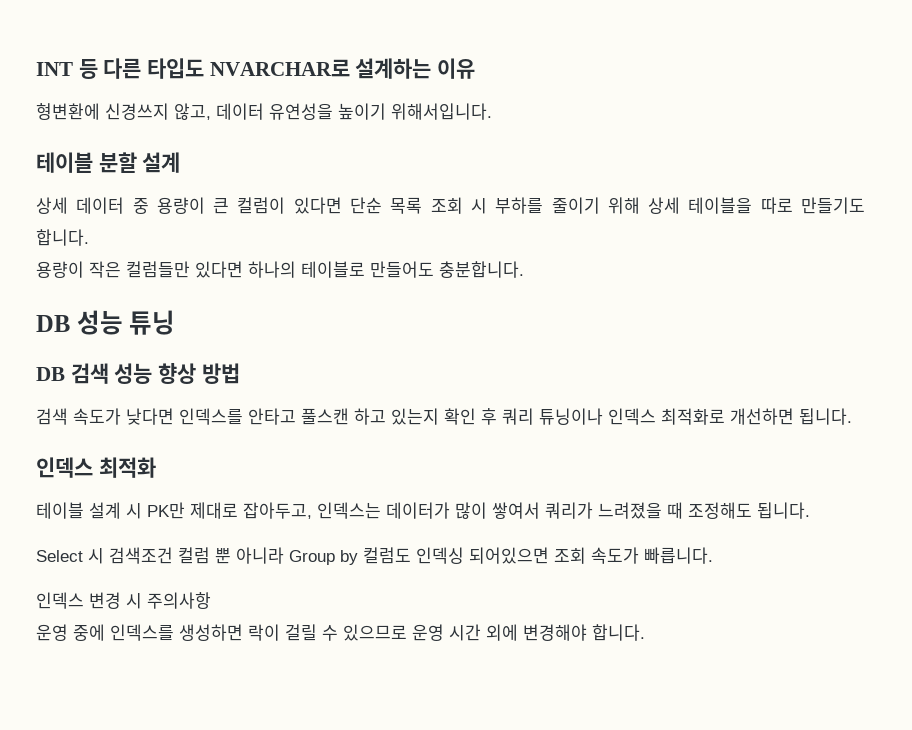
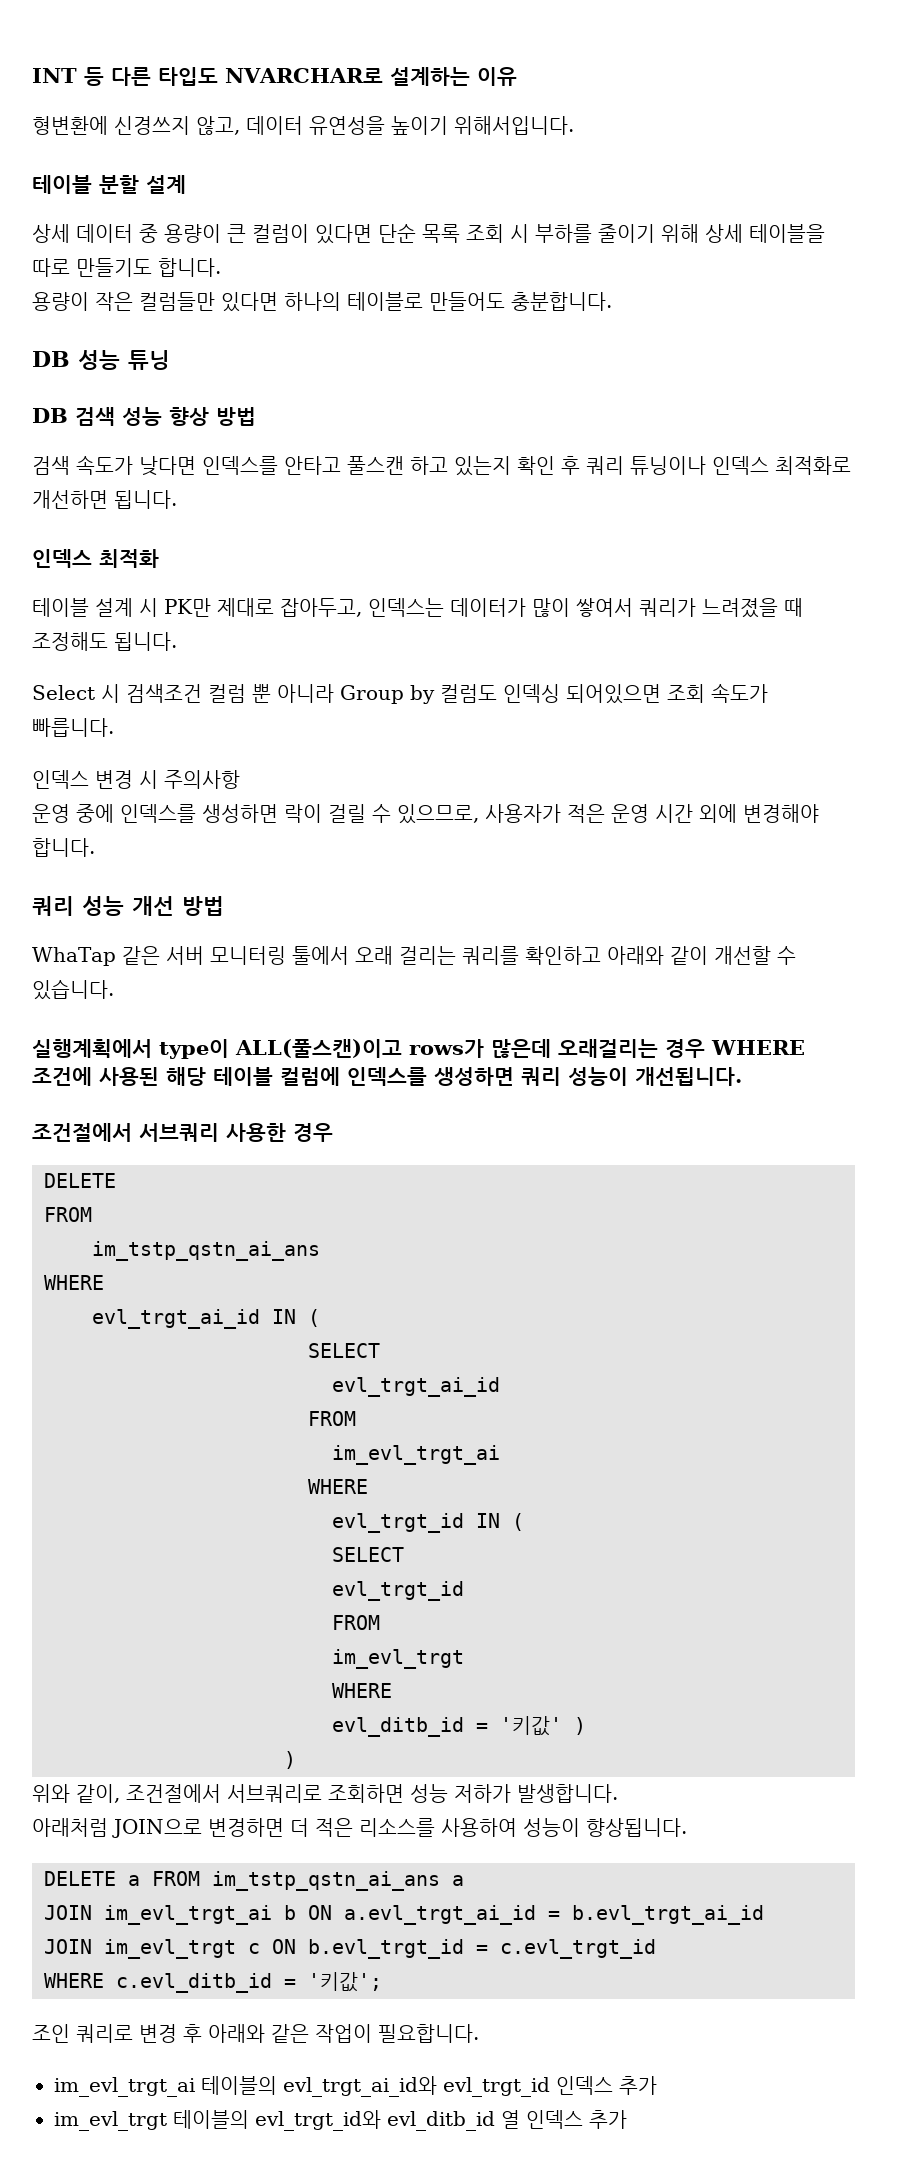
- 운영 중에 인덱스를 생성하면 락이 걸릴 수 있으므로 운영 시간 외에 변경해야 합니다.
+ 운영 중에 인덱스를 생성하면 락이 걸릴 수 있으므로, 사용자가 적은 운영 시간 외에 변경해야 합니다.
+ 쿼리 성능 개선 방법
+ WhaTap 같은 서버 모니터링 툴에서 오래 걸리는 쿼리를 확인하고 아래와 같이 개선할 수 있습니다.
+ 실행계획에서 type이 ALL(풀스캔)이고 rows가 많은데 오래걸리는 경우 WHERE 조건에 사용된 해당 테이블 컬럼에 인덱스를 생성하면 쿼리 성능이 개선됩니다.
+ 조건절에서 서브쿼리 사용한 경우
+ DELETE
+ FROM
+ im_tstp_qstn_ai_ans
+ WHERE
+ evl_trgt_ai_id IN (
+ SELECT
+ evl_trgt_ai_id
+ FROM
+ im_evl_trgt_ai
+ WHERE
+ evl_trgt_id IN (
+ SELECT
+ evl_trgt_id
+ FROM
+ im_evl_trgt
+ WHERE
+ evl_ditb_id = '키값' )
+ )
+ 위와 같이, 조건절에서 서브쿼리로 조회하면 성능 저하가 발생합니다.
+ 아래처럼 JOIN으로 변경하면 더 적은 리소스를 사용하여 성능이 향상됩니다.
+ DELETE a FROM im_tstp_qstn_ai_ans a
+ JOIN im_evl_trgt_ai b ON a.evl_trgt_ai_id = b.evl_trgt_ai_id
+ JOIN im_evl_trgt c ON b.evl_trgt_id = c.evl_trgt_id
+ WHERE c.evl_ditb_id = '키값';
+ 조인 쿼리로 변경 후 아래와 같은 작업이 필요합니다.
+ im_evl_trgt_ai 테이블의 evl_trgt_ai_id와 evl_trgt_id 인덱스 추가
+ im_evl_trgt 테이블의 evl_trgt_id와 evl_ditb_id 열 인덱스 추가

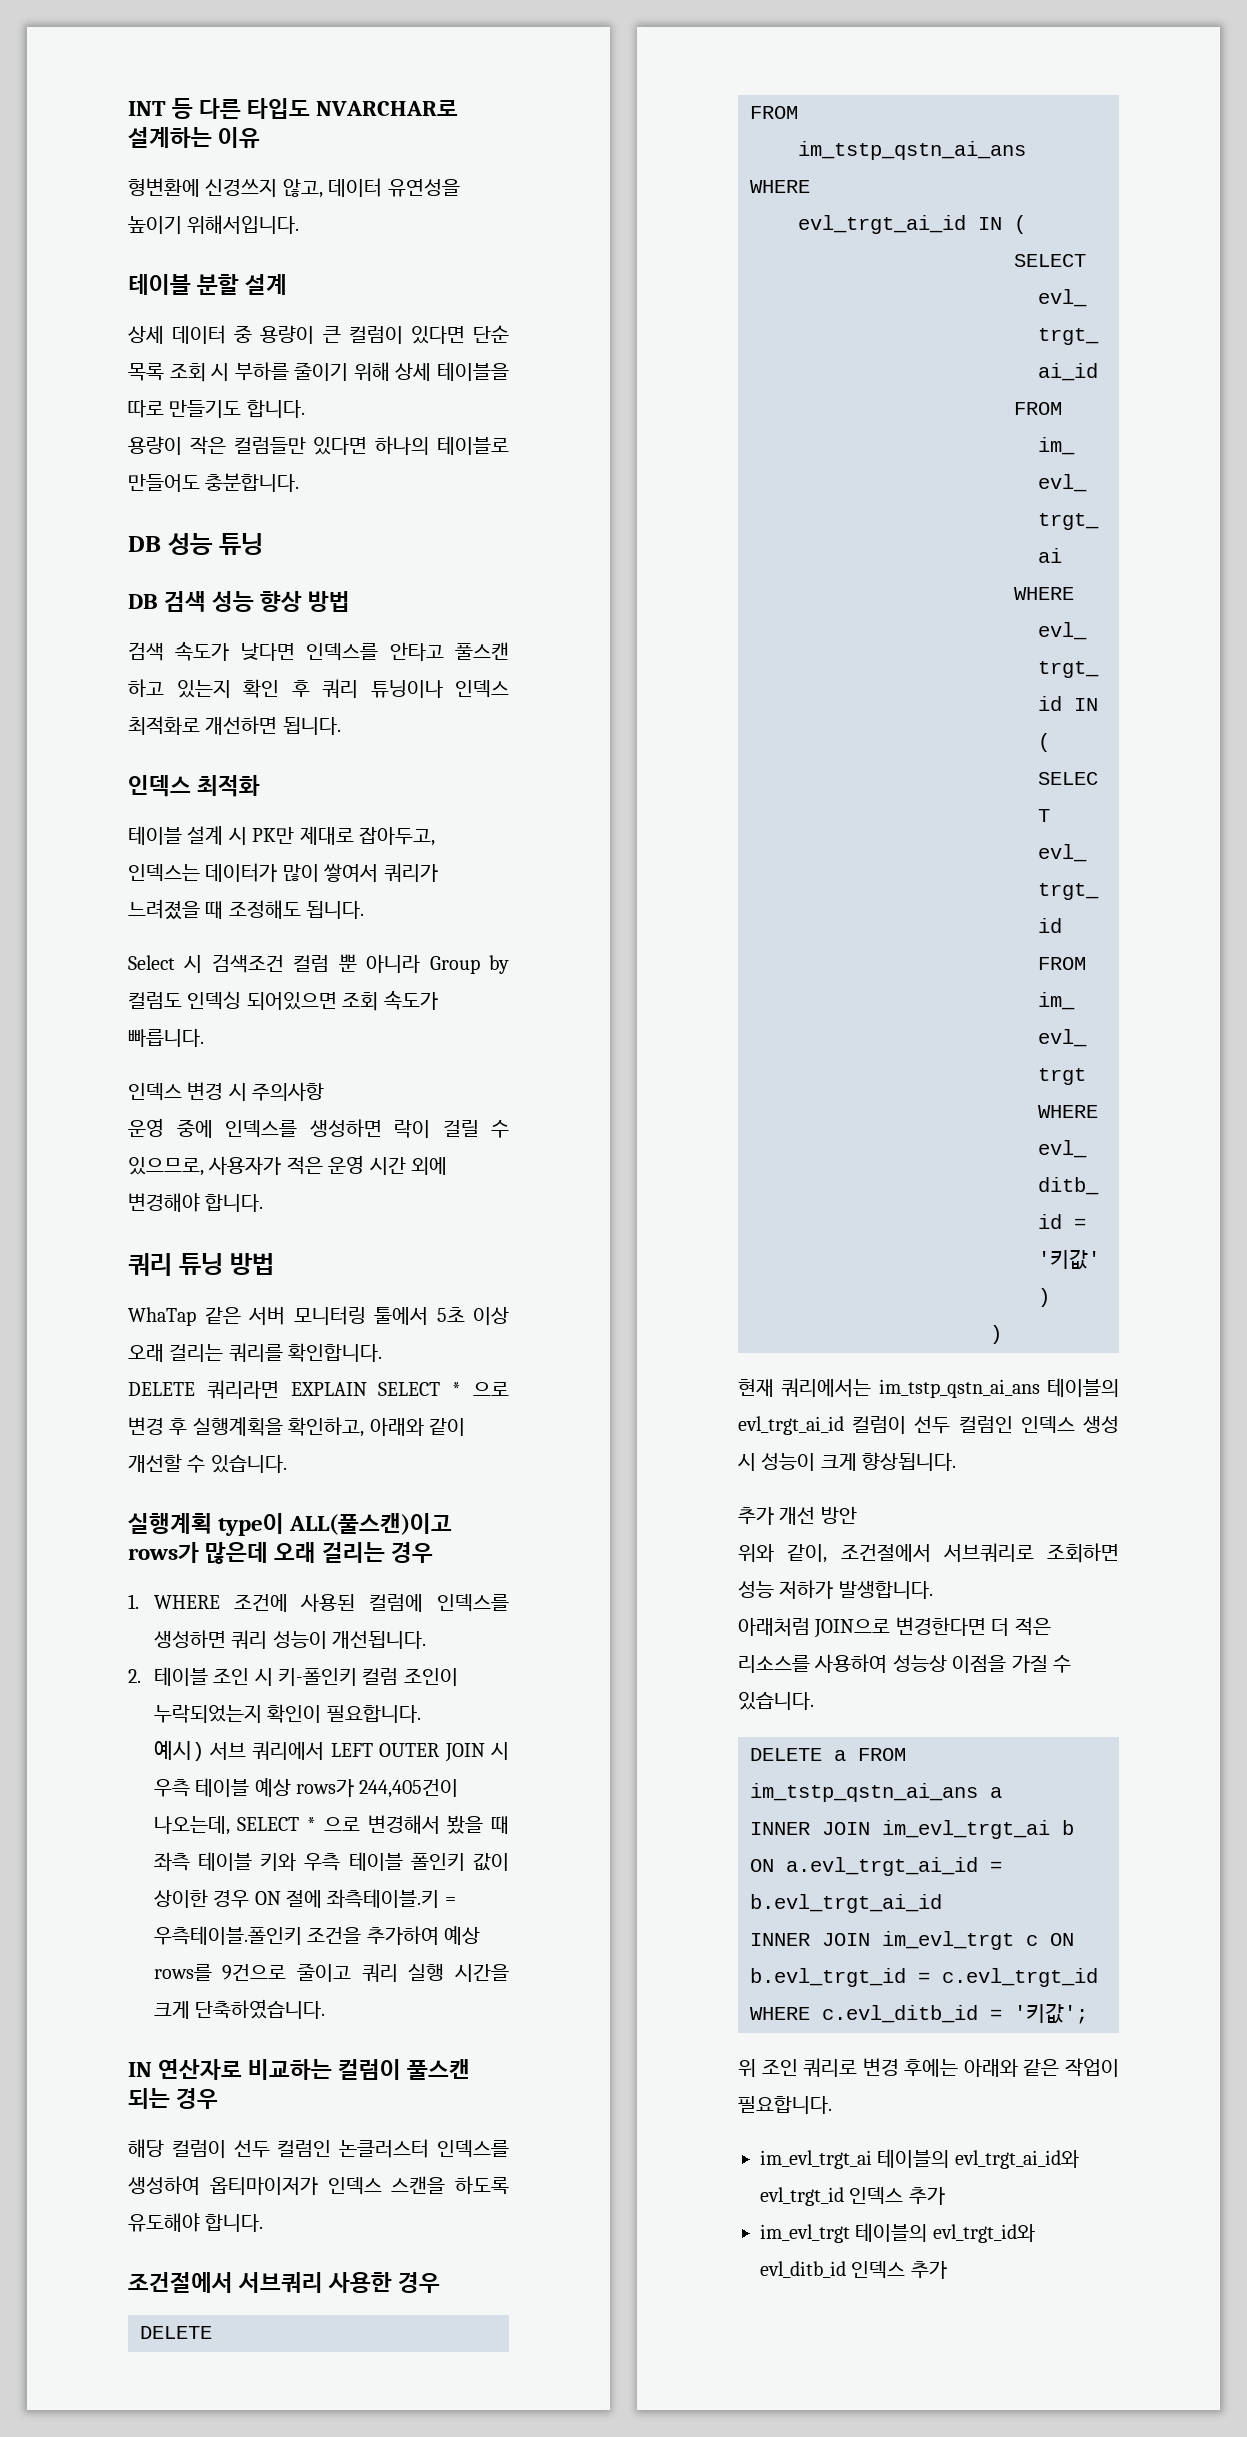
- 쿼리 성능 개선 방법
+ 쿼리 튜닝 방법
- WhaTap 같은 서버 모니터링 툴에서 오래 걸리는 쿼리를 확인하고 아래와 같이 개선할 수 있습니다.
+ WhaTap 같은 서버 모니터링 툴에서 5초 이상 오래 걸리는 쿼리를 확인합니다.
+ DELETE 쿼리라면 EXPLAIN SELECT * 으로 변경 후 실행계획을 확인하고, 아래와 같이 개선할 수 있습니다.
- 실행계획에서 type이 ALL(풀스캔)이고 rows가 많은데 오래걸리는 경우 WHERE 조건에 사용된 해당 테이블 컬럼에 인덱스를 생성하면 쿼리 성능이 개선됩니다.
+ 실행계획 type이 ALL(풀스캔)이고 rows가 많은데 오래 걸리는 경우
+ 1. WHERE 조건에 사용된 컬럼에 인덱스를 생성하면 쿼리 성능이 개선됩니다.
+ 2. 테이블 조인 시 키-폴인키 컬럼 조인이 누락되었는지 확인이 필요합니다.
+ 예시) 서브 쿼리에서 LEFT OUTER JOIN 시 우측 테이블 예상 rows가 244,405건이 나오는데, SELECT * 으로 변경해서 봤을 때 좌측 테이블 키와 우측 테이블 폴인키 값이 상이한 경우 ON 절에 좌측테이블.키 = 우측테이블.폴인키 조건을 추가하여 예상 rows를 9건으로 줄이고 쿼리 실행 시간을 크게 단축하였습니다.
+ IN 연산자로 비교하는 컬럼이 풀스캔 되는 경우
+ 해당 컬럼이 선두 컬럼인 논클러스터 인덱스를 생성하여 옵티마이저가 인덱스 스캔을 하도록 유도해야 합니다.
+ 현재 쿼리에서는 im_tstp_qstn_ai_ans 테이블의 evl_trgt_ai_id 컬럼이 선두 컬럼인 인덱스 생성 시 성능이 크게 향상됩니다.
+ 추가 개선 방안
- 아래처럼 JOIN으로 변경하면 더 적은 리소스를 사용하여 성능이 향상됩니다.
+ 아래처럼 JOIN으로 변경한다면 더 적은 리소스를 사용하여 성능상 이점을 가질 수 있습니다.
- JOIN im_evl_trgt_ai b ON a.evl_trgt_ai_id = b.evl_trgt_ai_id
+ INNER JOIN im_evl_trgt_ai b ON a.evl_trgt_ai_id = b.evl_trgt_ai_id
- JOIN im_evl_trgt c ON b.evl_trgt_id = c.evl_trgt_id
+ INNER JOIN im_evl_trgt c ON b.evl_trgt_id = c.evl_trgt_id
- 조인 쿼리로 변경 후 아래와 같은 작업이 필요합니다.
+ 위 조인 쿼리로 변경 후에는 아래와 같은 작업이 필요합니다.
- im_evl_trgt 테이블의 evl_trgt_id와 evl_ditb_id 열 인덱스 추가
+ im_evl_trgt 테이블의 evl_trgt_id와 evl_ditb_id 인덱스 추가

